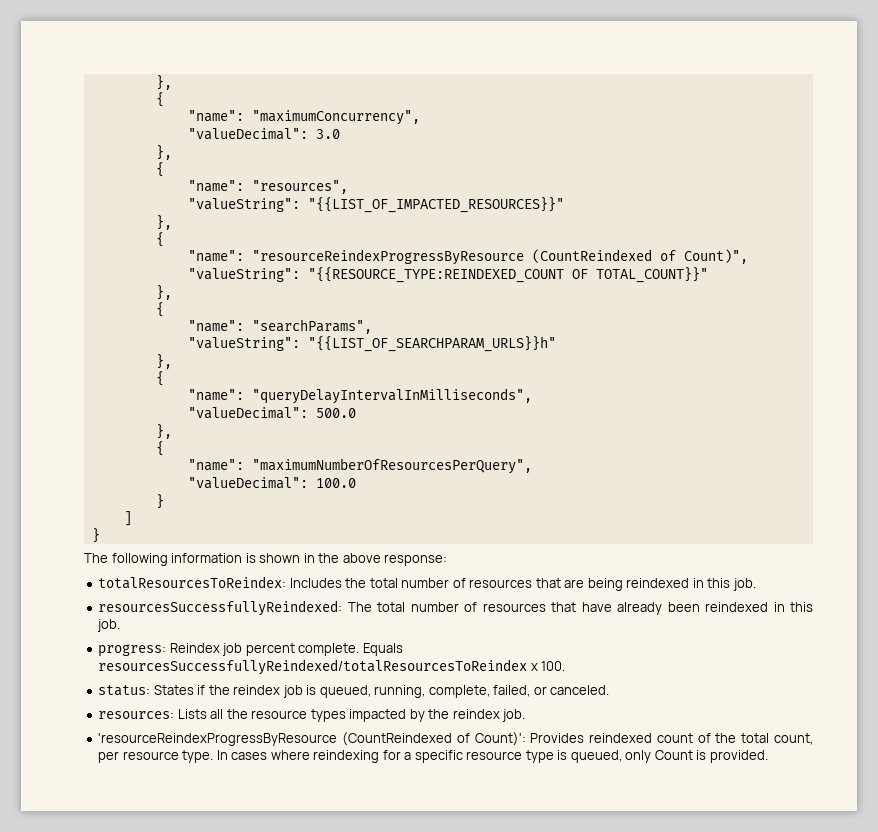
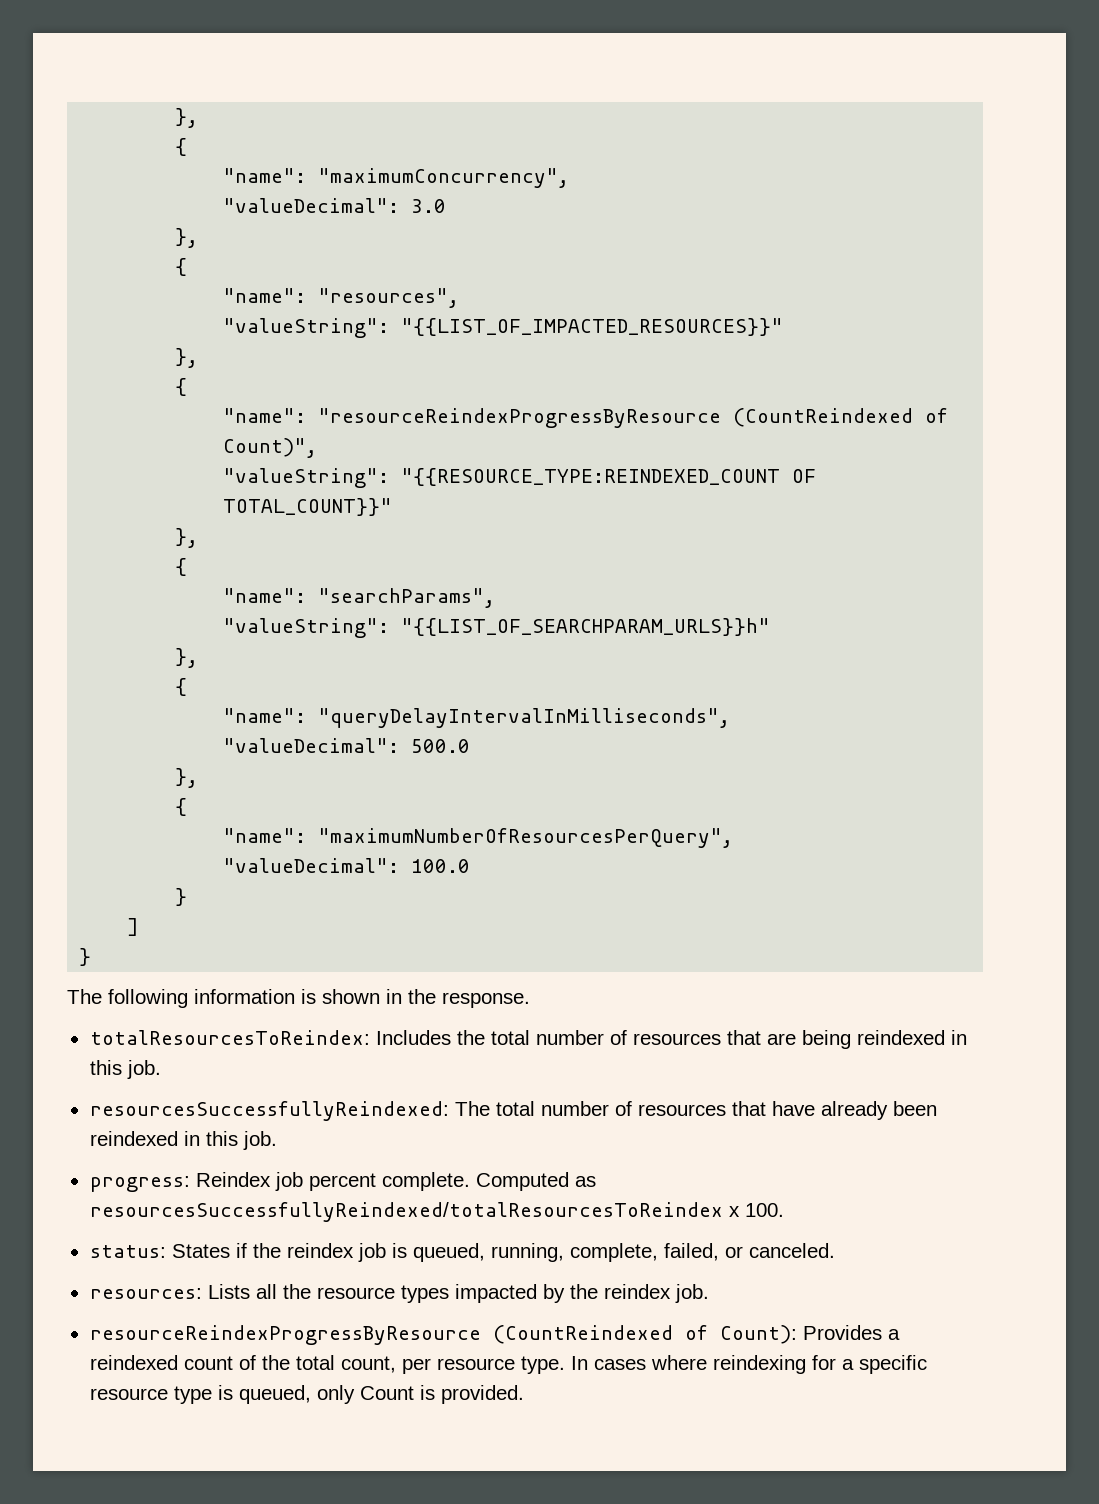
- The following information is shown in the above response:
+ The following information is shown in the response.
- Equals resourcesSuccessfullyReindexed/totalResourcesToReindex x 100.
+ Computed as resourcesSuccessfullyReindexed/totalResourcesToReindex x 100.
- 'resourceReindexProgressByResource (CountReindexed of Count)': Provides reindexed count of the total count, per resource type.
+ resourceReindexProgressByResource (CountReindexed of Count): Provides a reindexed count of the total count, per resource type.

